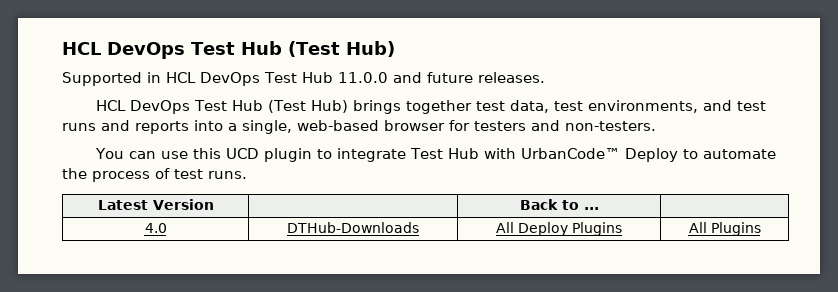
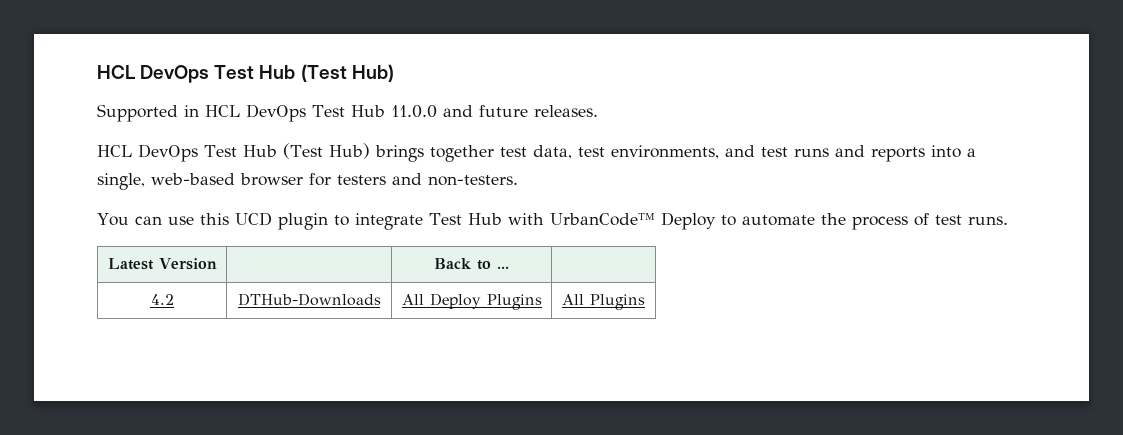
- 4.0 | DTHub-Downloads | All Deploy Plugins | All Plugins
+ 4.2 | DTHub-Downloads | All Deploy Plugins | All Plugins

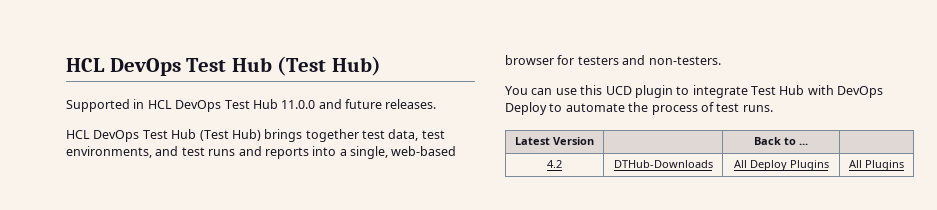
- You can use this UCD plugin to integrate Test Hub with UrbanCode™ Deploy to automate the process of test runs.
+ You can use this UCD plugin to integrate Test Hub with DevOps Deploy to automate the process of test runs.

